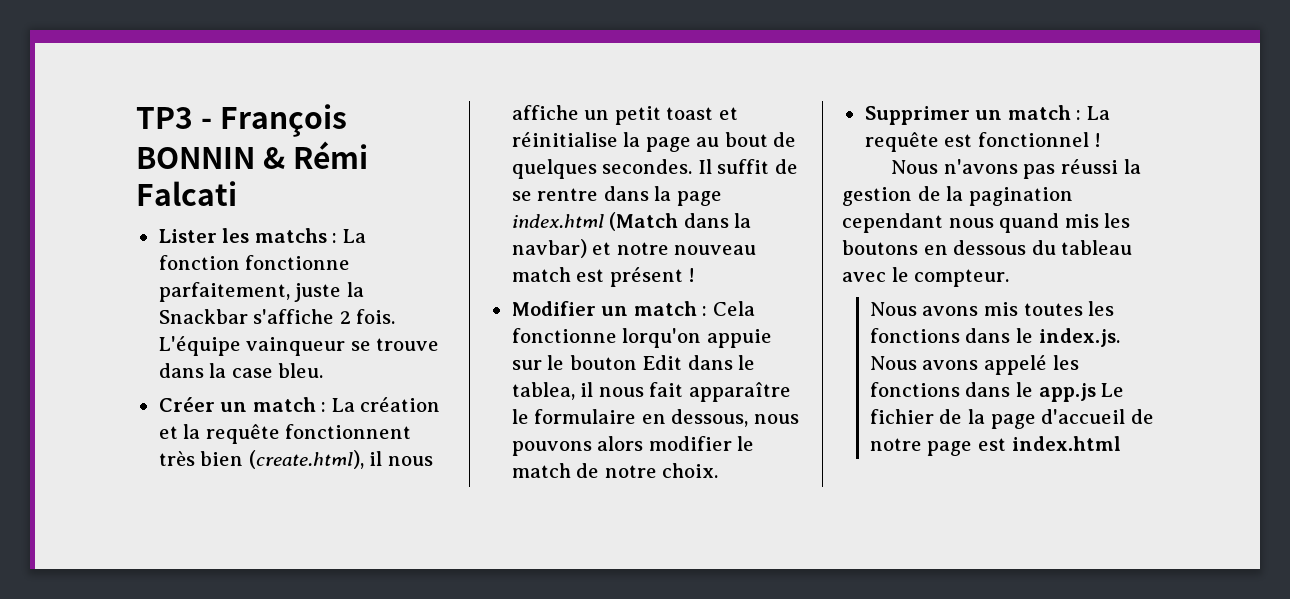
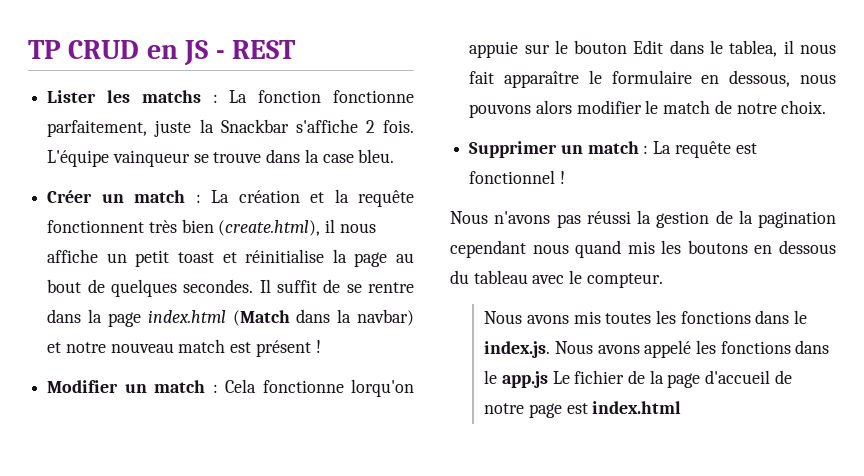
- TP3 - François BONNIN & Rémi Falcati
+ TP CRUD en JS - REST

